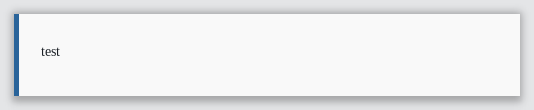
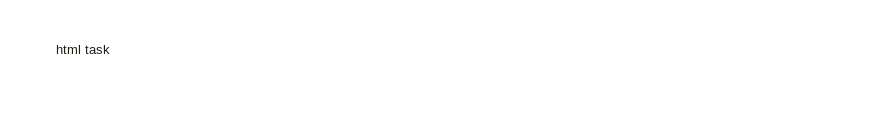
- test
+ html task

